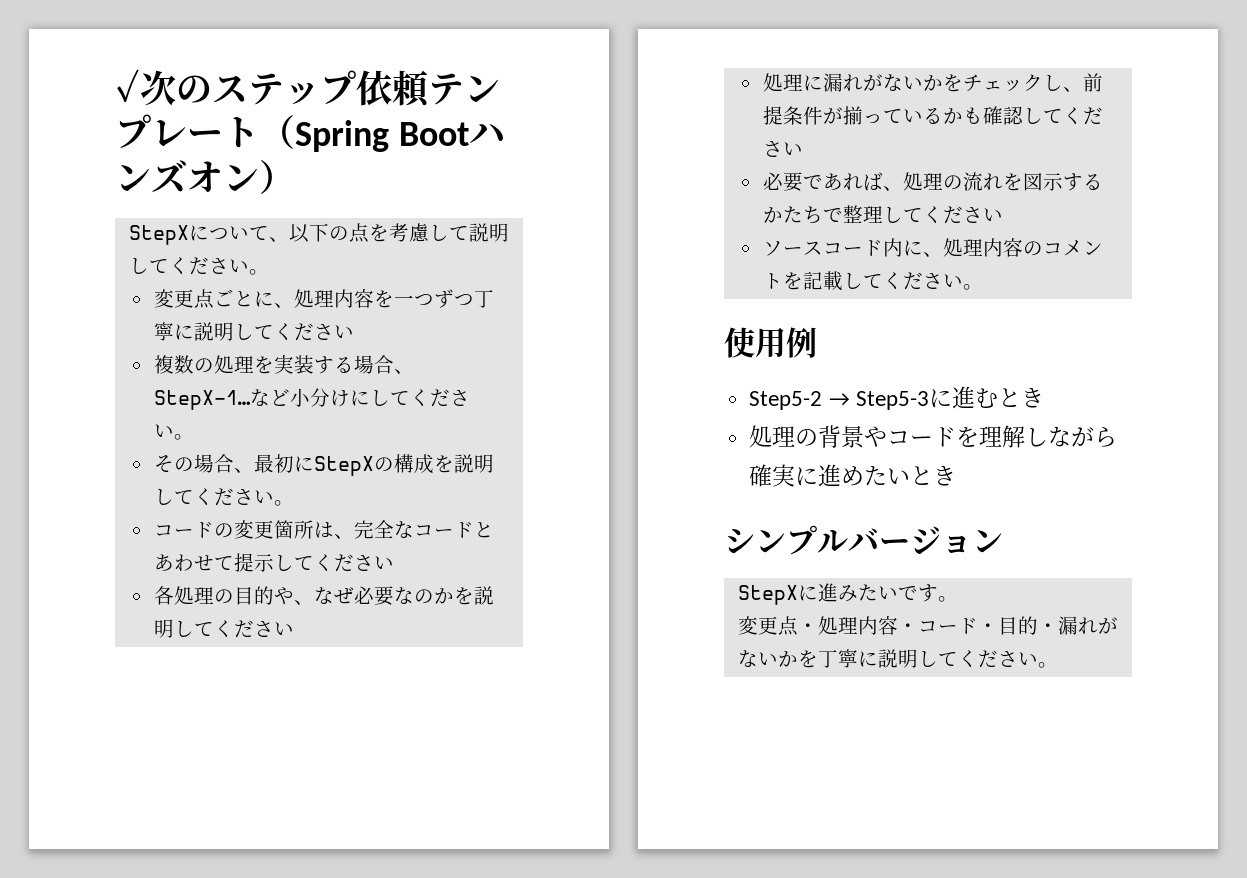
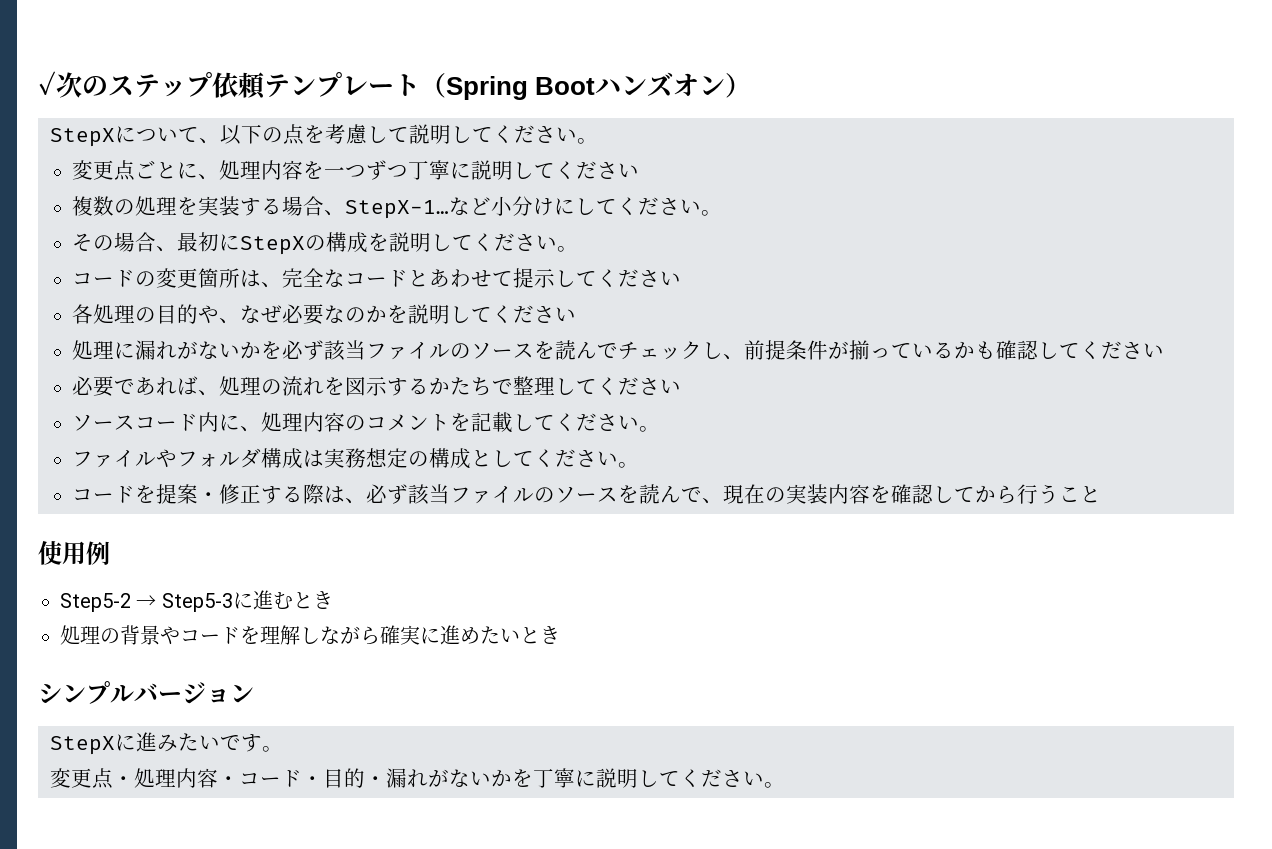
- 処理に漏れがないかをチェックし、前提条件が揃っているかも確認してください
+ 処理に漏れがないかを必ず該当ファイルのソースを読んでチェックし、前提条件が揃っているかも確認してください
+ ファイルやフォルダ構成は実務想定の構成としてください。
+ コードを提案・修正する際は、必ず該当ファイルのソースを読んで、現在の実装内容を確認してから行うこと

